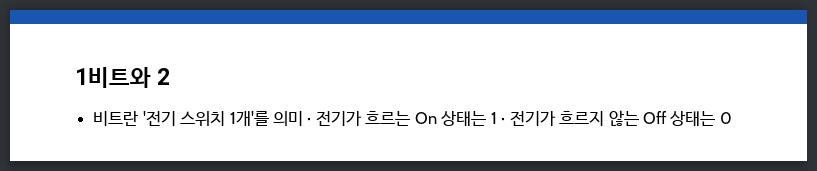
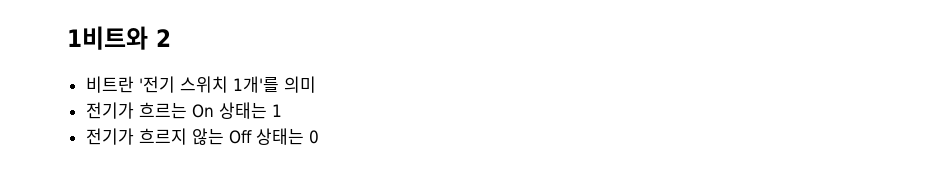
- 비트란 '전기 스위치 1개'를 의미 · 전기가 흐르는 On 상태는 1 · 전기가 흐르지 않는 Off 상태는 0
+ 비트란 '전기 스위치 1개'를 의미
+ 전기가 흐르는 On 상태는 1
+ 전기가 흐르지 않는 Off 상태는 0

